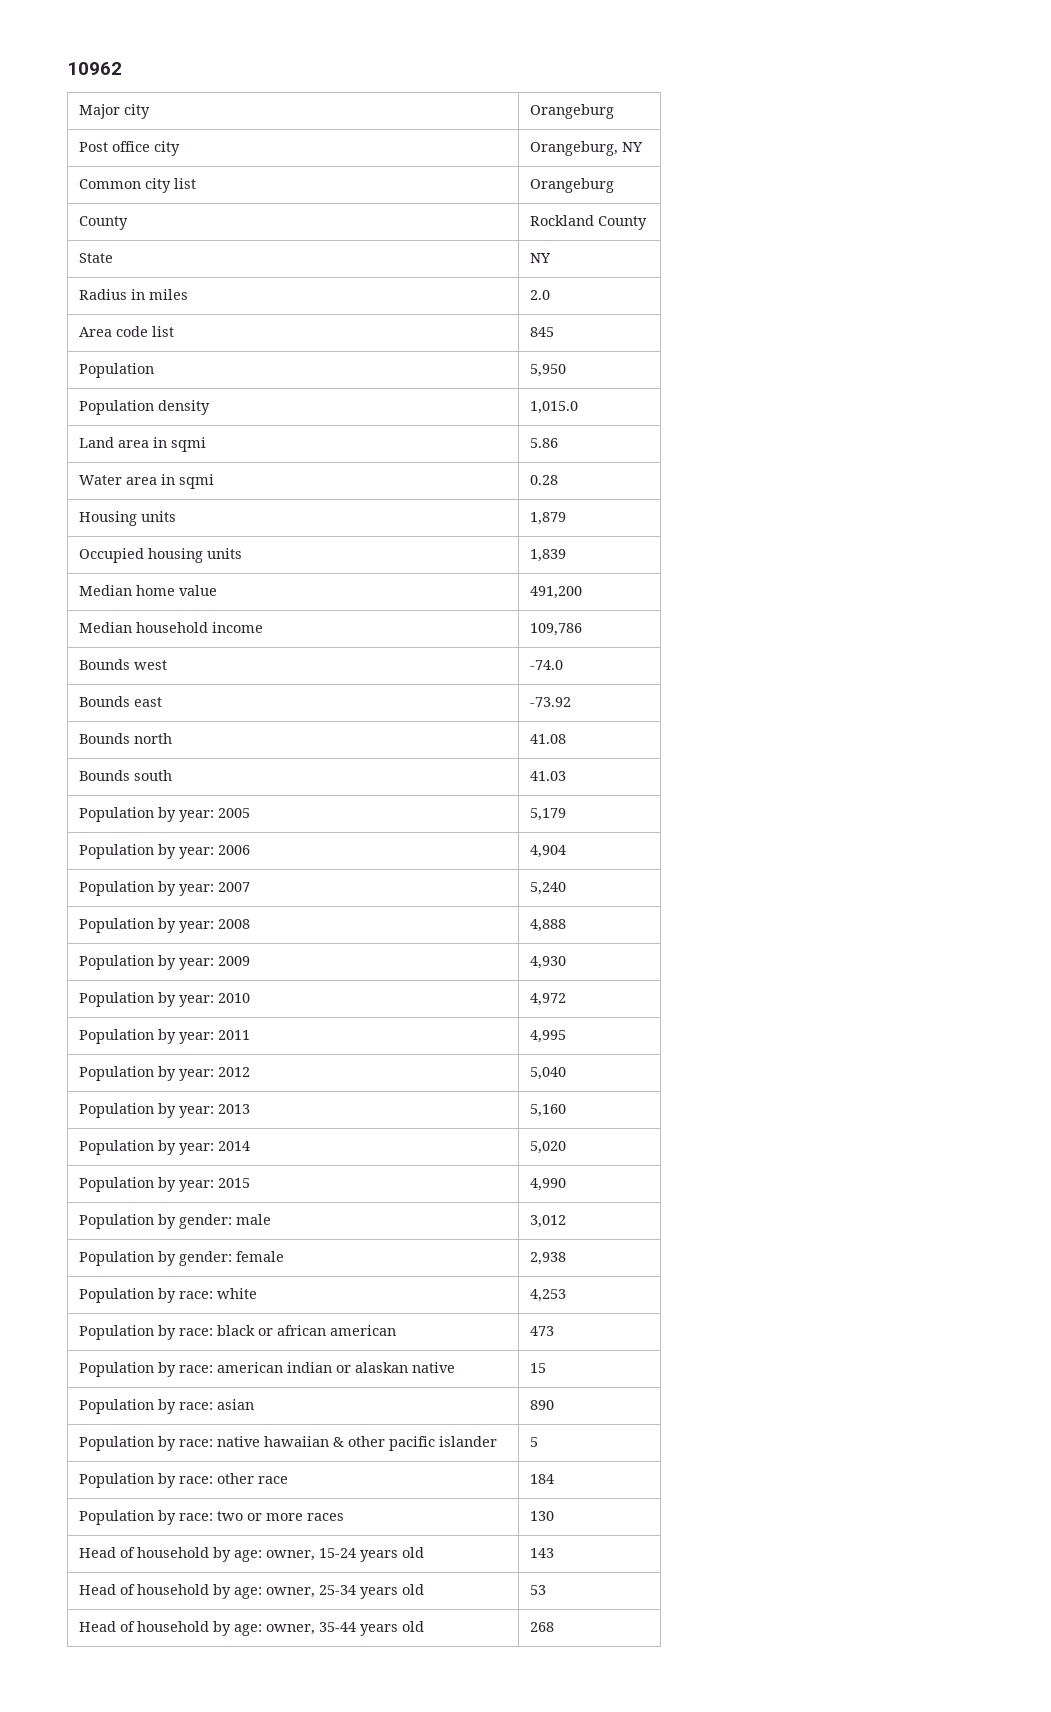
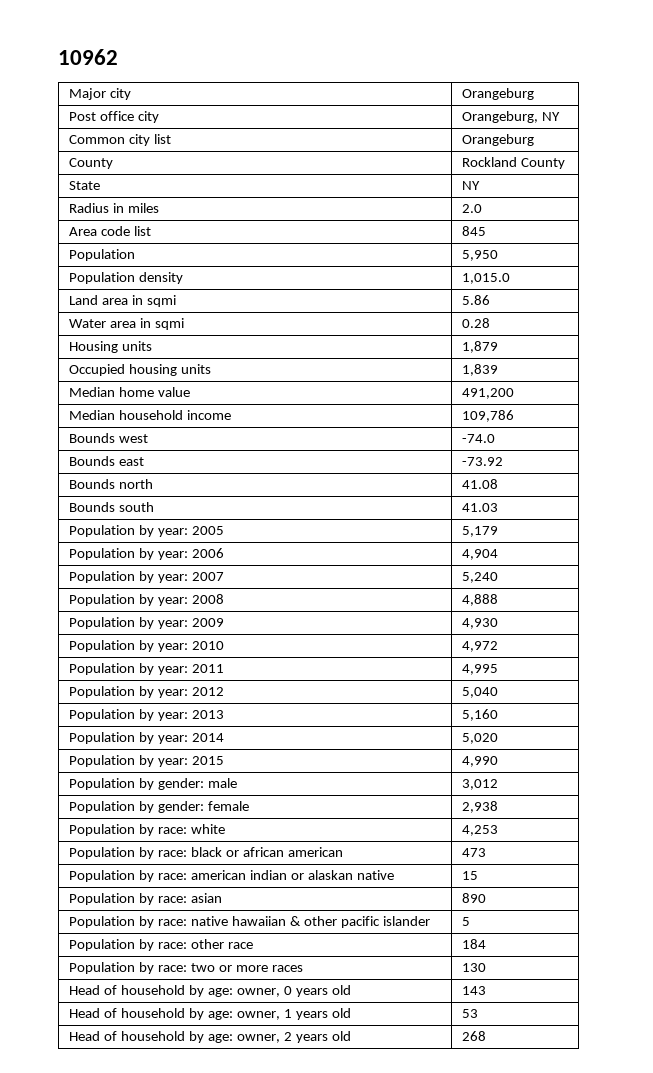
- Head of household by age: owner, 15-24 years old | 143
+ Head of household by age: owner, 0 years old | 143
- Head of household by age: owner, 25-34 years old | 53
+ Head of household by age: owner, 1 years old | 53
- Head of household by age: owner, 35-44 years old | 268
+ Head of household by age: owner, 2 years old | 268

